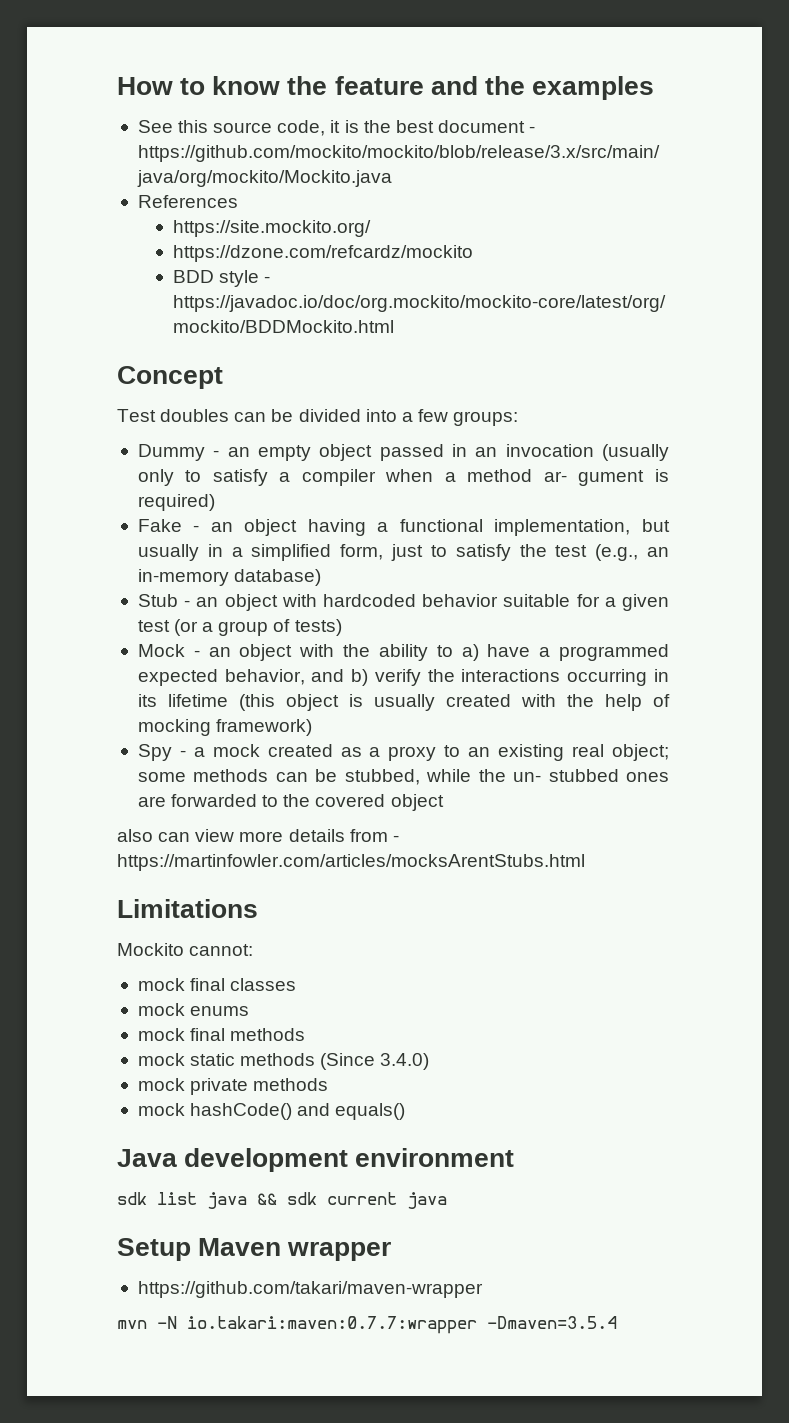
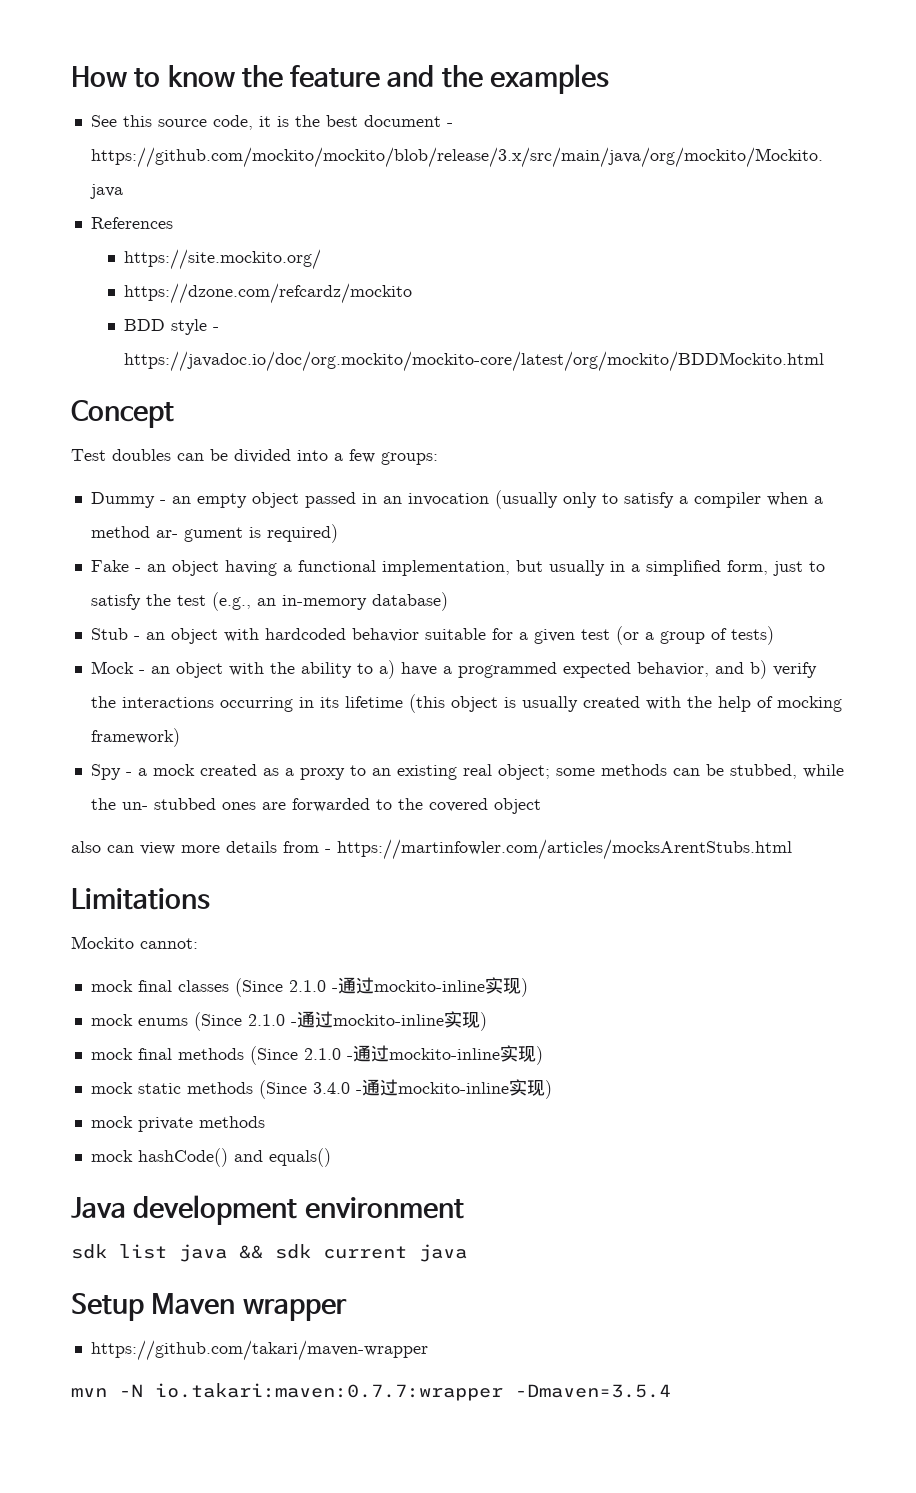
- mock final classes
- mock enums
- mock final methods
- mock static methods (Since 3.4.0)
+ mock final classes (Since 2.1.0 -通过mockito-inline实现)
+ mock enums (Since 2.1.0 -通过mockito-inline实现)
+ mock final methods (Since 2.1.0 -通过mockito-inline实现)
+ mock static methods (Since 3.4.0 -通过mockito-inline实现)

